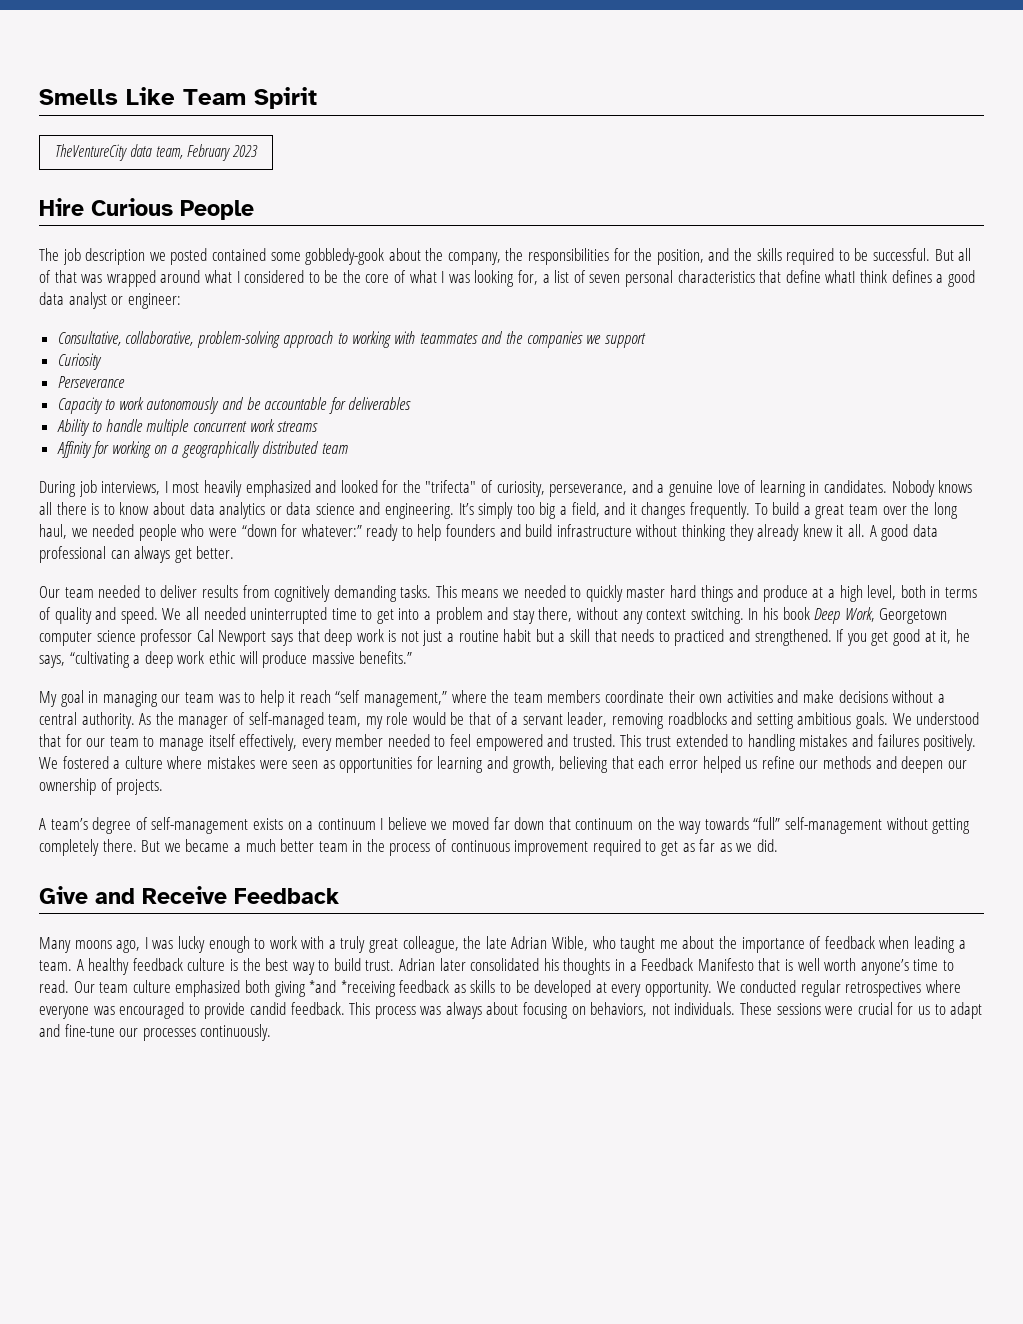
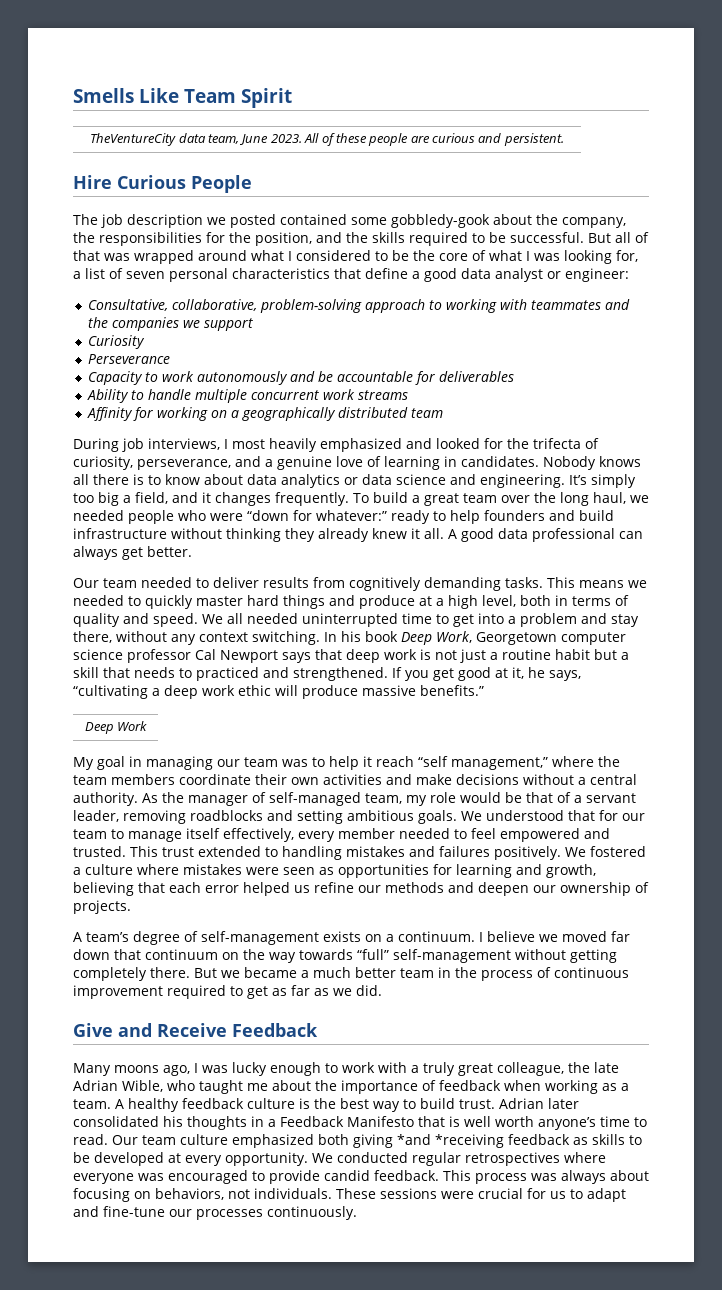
- TheVentureCity data team, February 2023
+ TheVentureCity data team, June 2023. All of these people are curious and persistent.
- But all of that was wrapped around what I considered to be the core of what I was looking for, a list of seven personal characteristics that define whatI think defines a good data analyst or engineer:
+ But all of that was wrapped around what I considered to be the core of what I was looking for, a list of seven personal characteristics that define a good data analyst or engineer:
- During job interviews, I most heavily emphasized and looked for the "trifecta" of curiosity, perseverance, and a genuine love of learning in candidates.
+ During job interviews, I most heavily emphasized and looked for the trifecta of curiosity, perseverance, and a genuine love of learning in candidates.
+ Deep Work
- A team’s degree of self-management exists on a continuum I believe we moved far down that continuum on the way towards “full” self-management without getting completely there.
+ A team’s degree of self-management exists on a continuum. I believe we moved far down that continuum on the way towards “full” self-management without getting completely there.
- Many moons ago, I was lucky enough to work with a truly great colleague, the late Adrian Wible, who taught me about the importance of feedback when leading a team.
+ Many moons ago, I was lucky enough to work with a truly great colleague, the late Adrian Wible, who taught me about the importance of feedback when working as a team.

